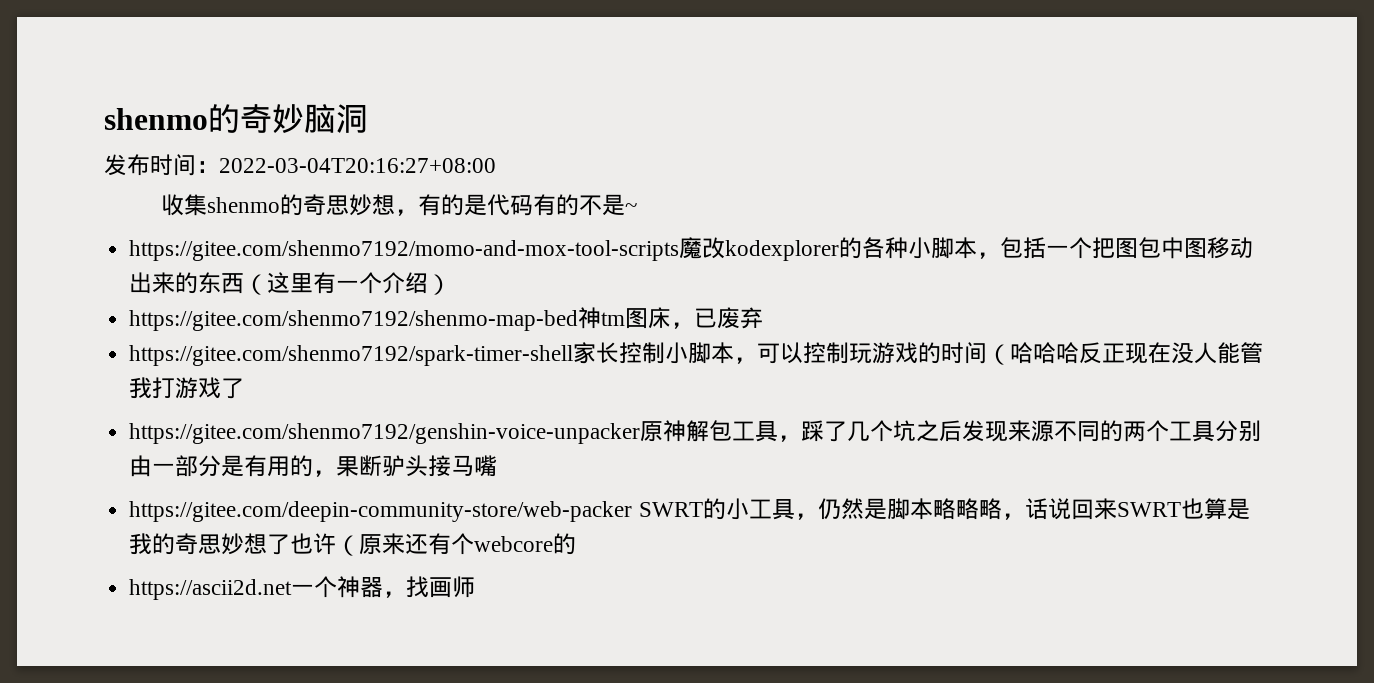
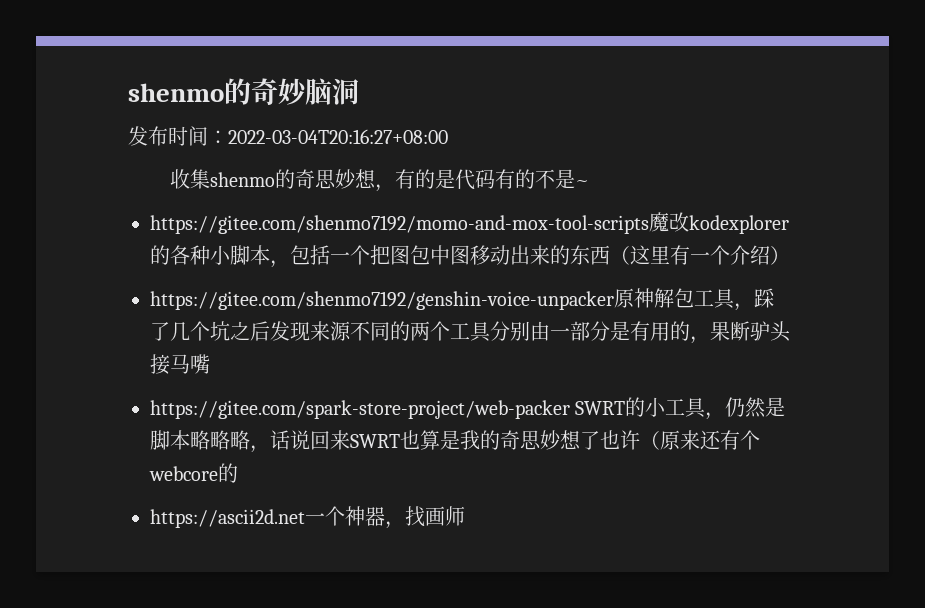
- https://gitee.com/shenmo7192/shenmo-map-bed神tm图床，已废弃
- https://gitee.com/shenmo7192/spark-timer-shell家长控制小脚本，可以控制玩游戏的时间（哈哈哈反正现在没人能管我打游戏了
- https://gitee.com/deepin-community-store/web-packer SWRT的小工具，仍然是脚本略略略，话说回来SWRT也算是我的奇思妙想了也许（原来还有个webcore的
+ https://gitee.com/spark-store-project/web-packer SWRT的小工具，仍然是脚本略略略，话说回来SWRT也算是我的奇思妙想了也许（原来还有个webcore的

